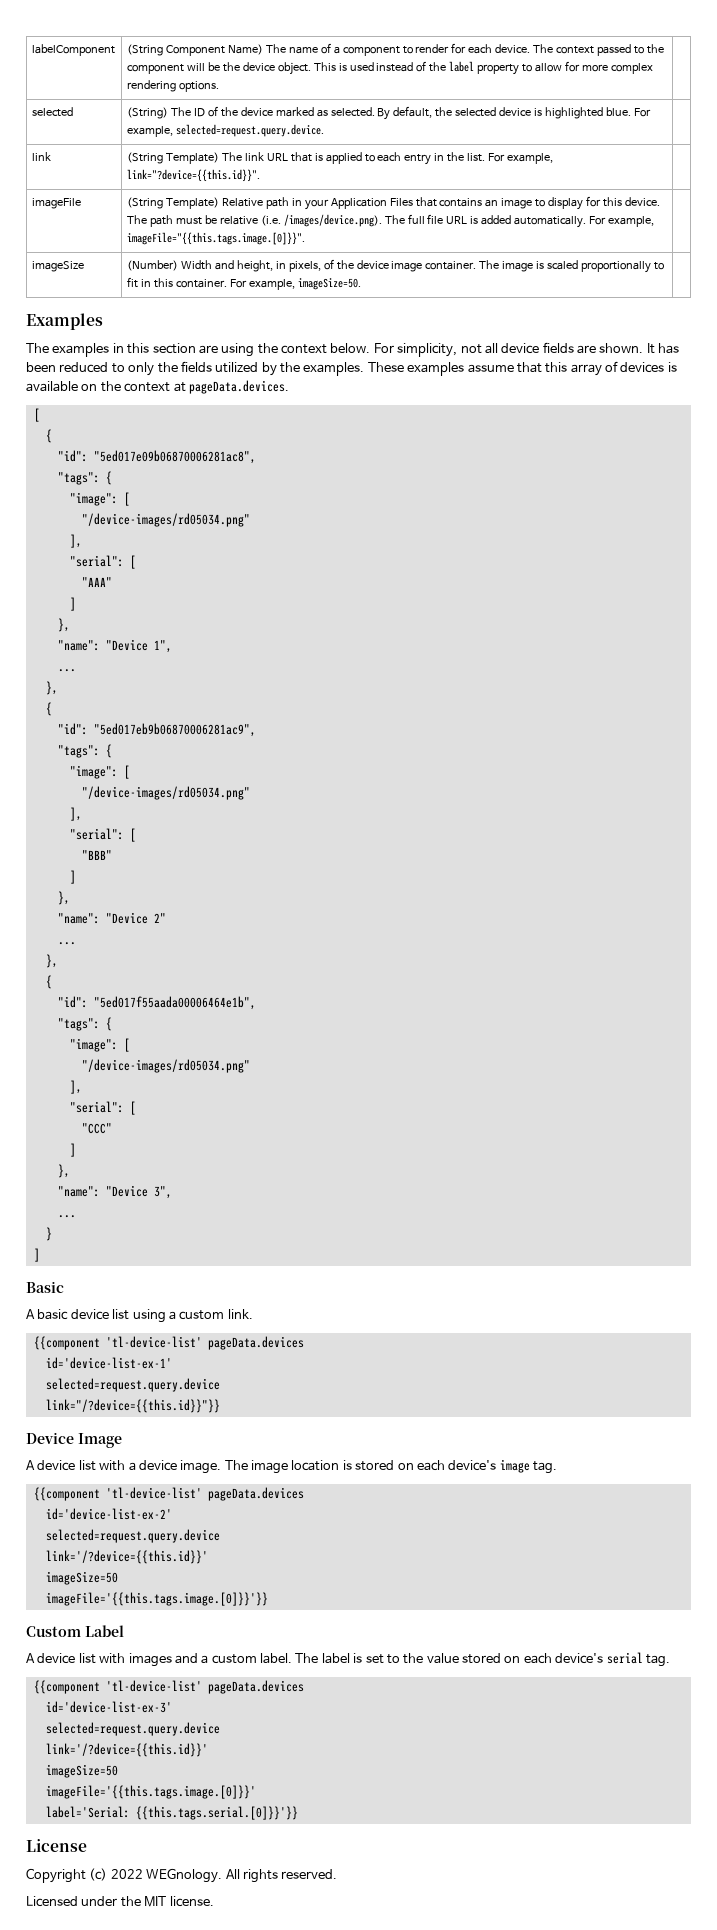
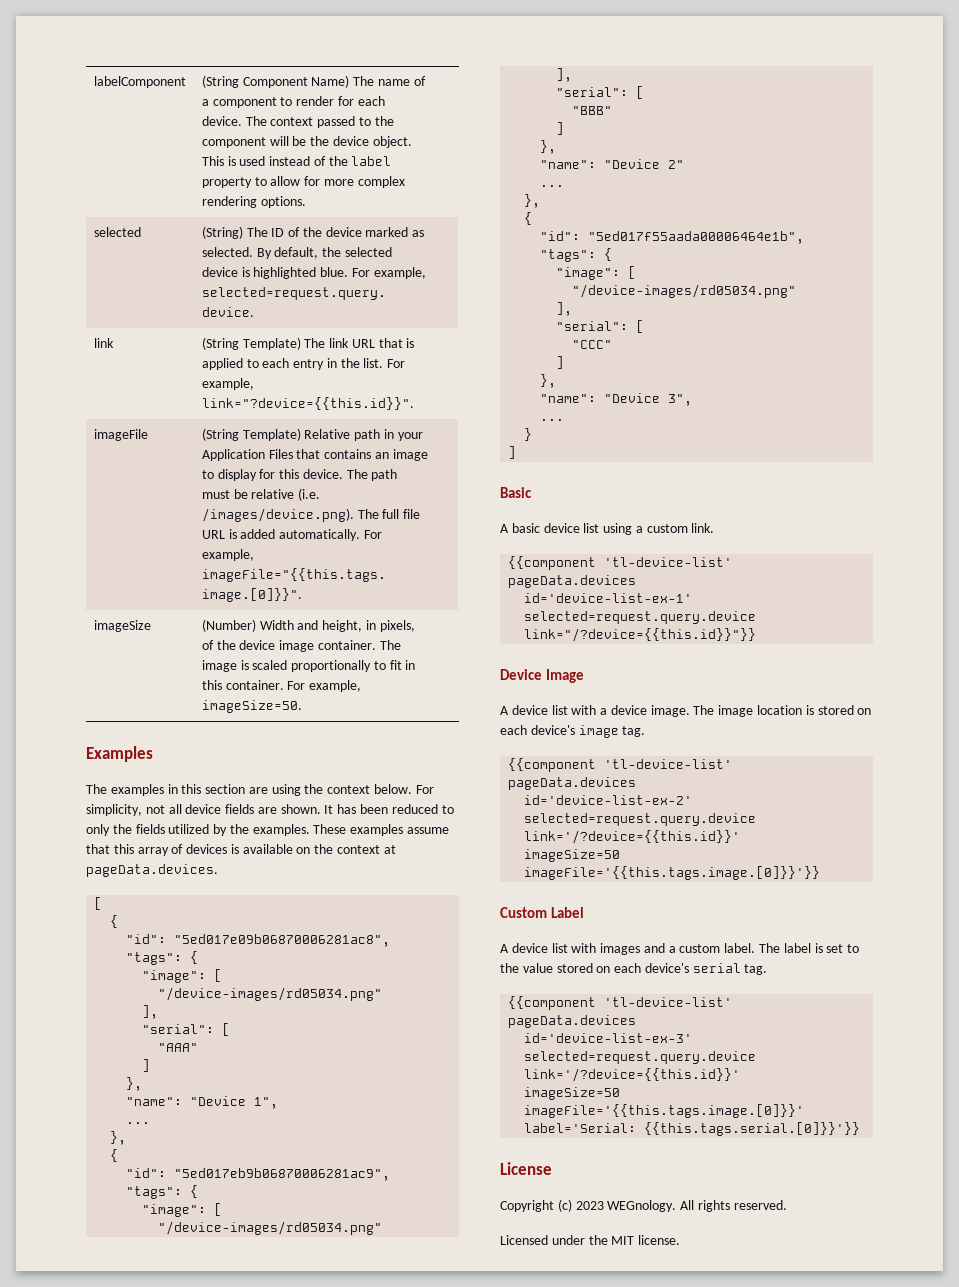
- Copyright (c) 2022 WEGnology.
+ Copyright (c) 2023 WEGnology.

